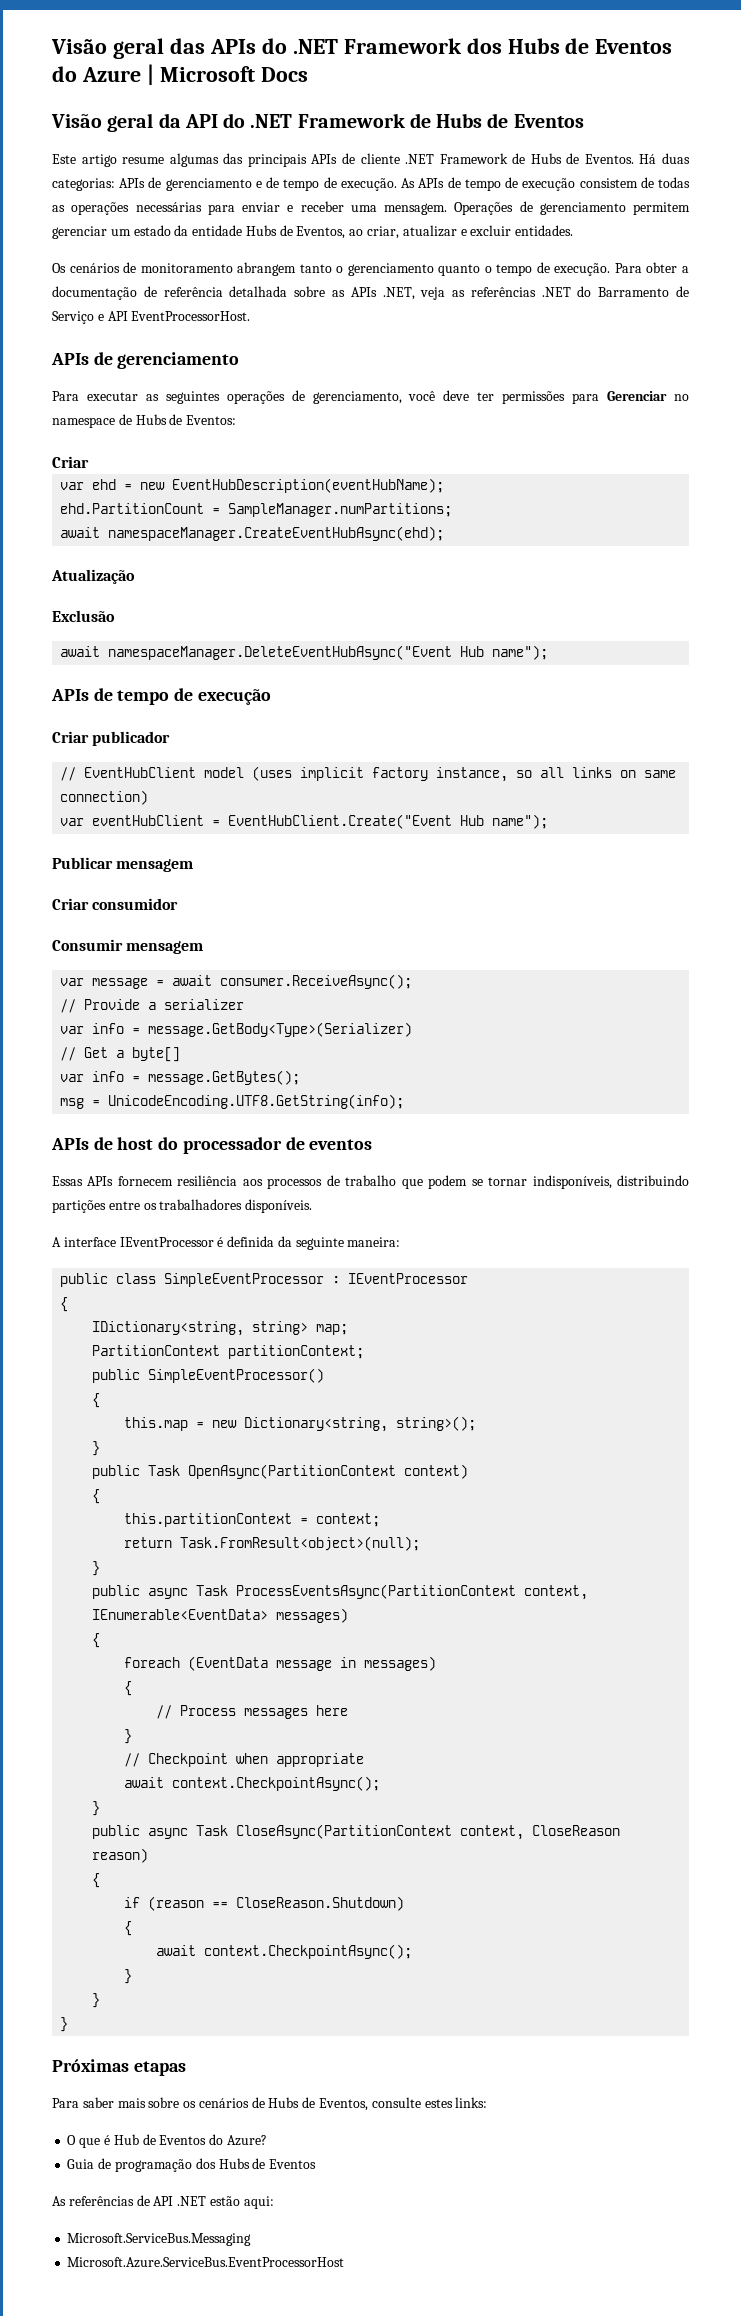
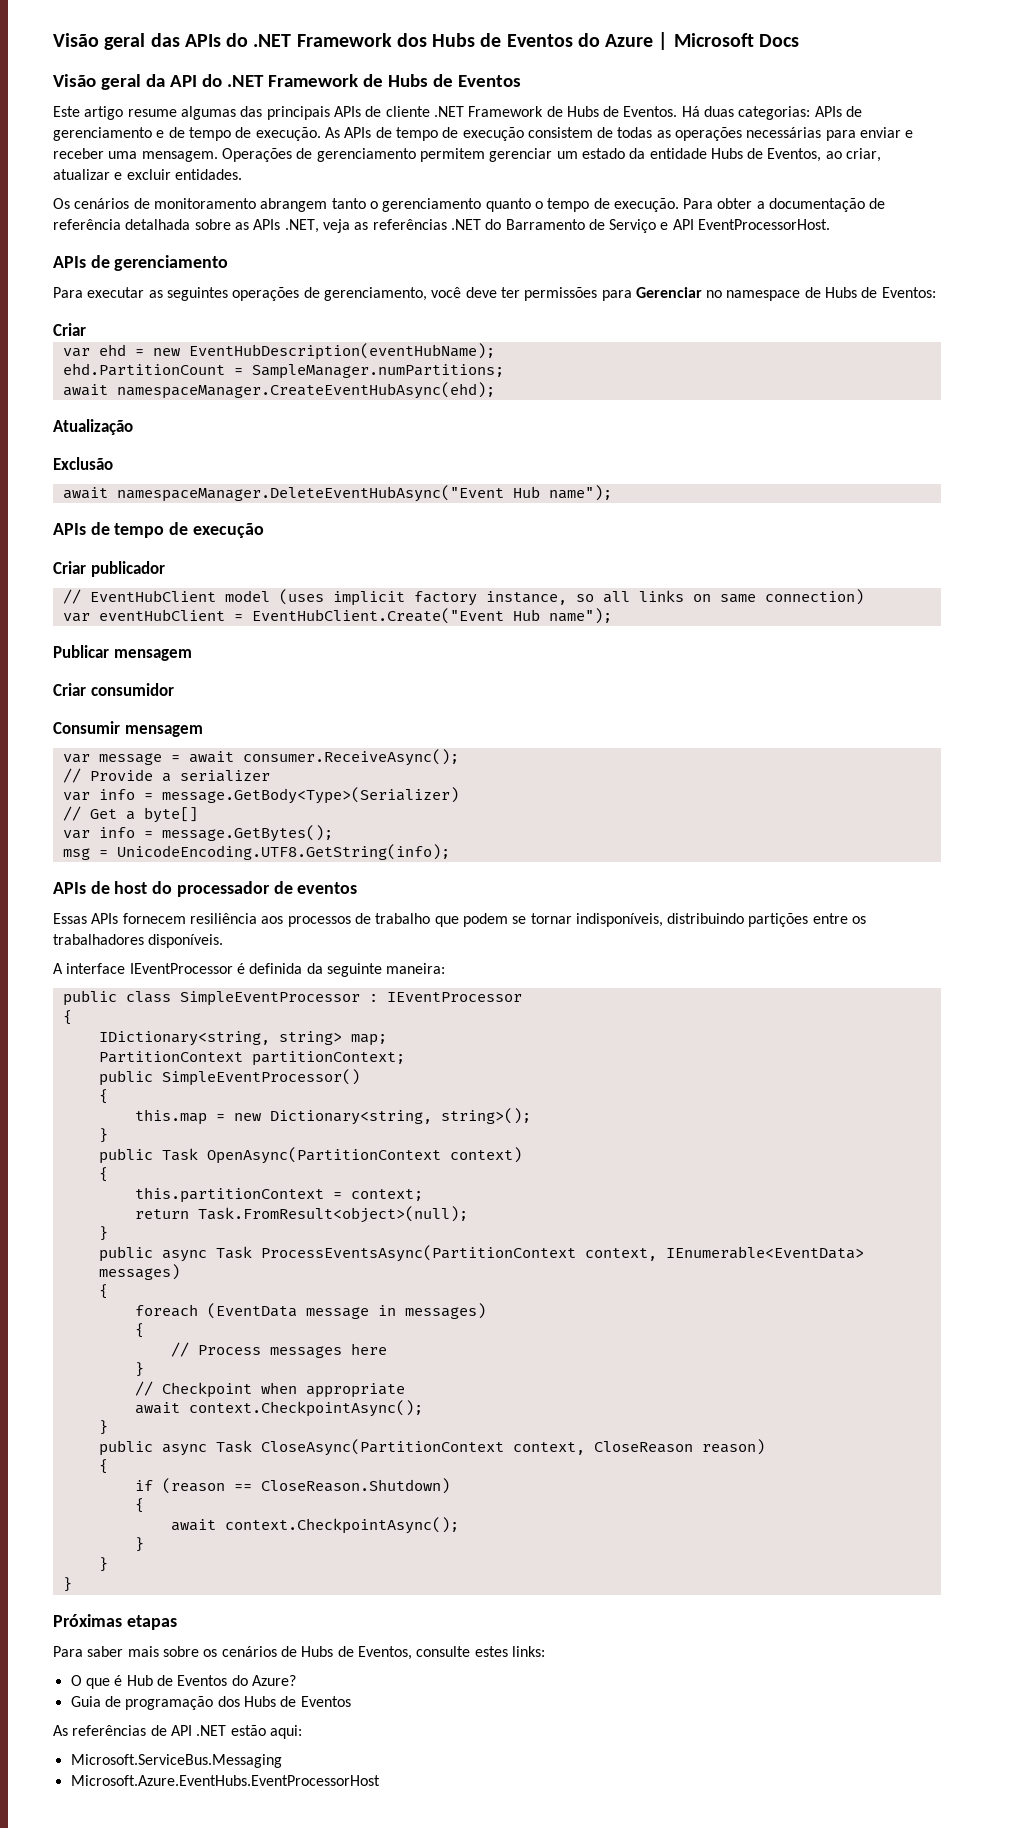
- Microsoft.Azure.ServiceBus.EventProcessorHost
+ Microsoft.Azure.EventHubs.EventProcessorHost

